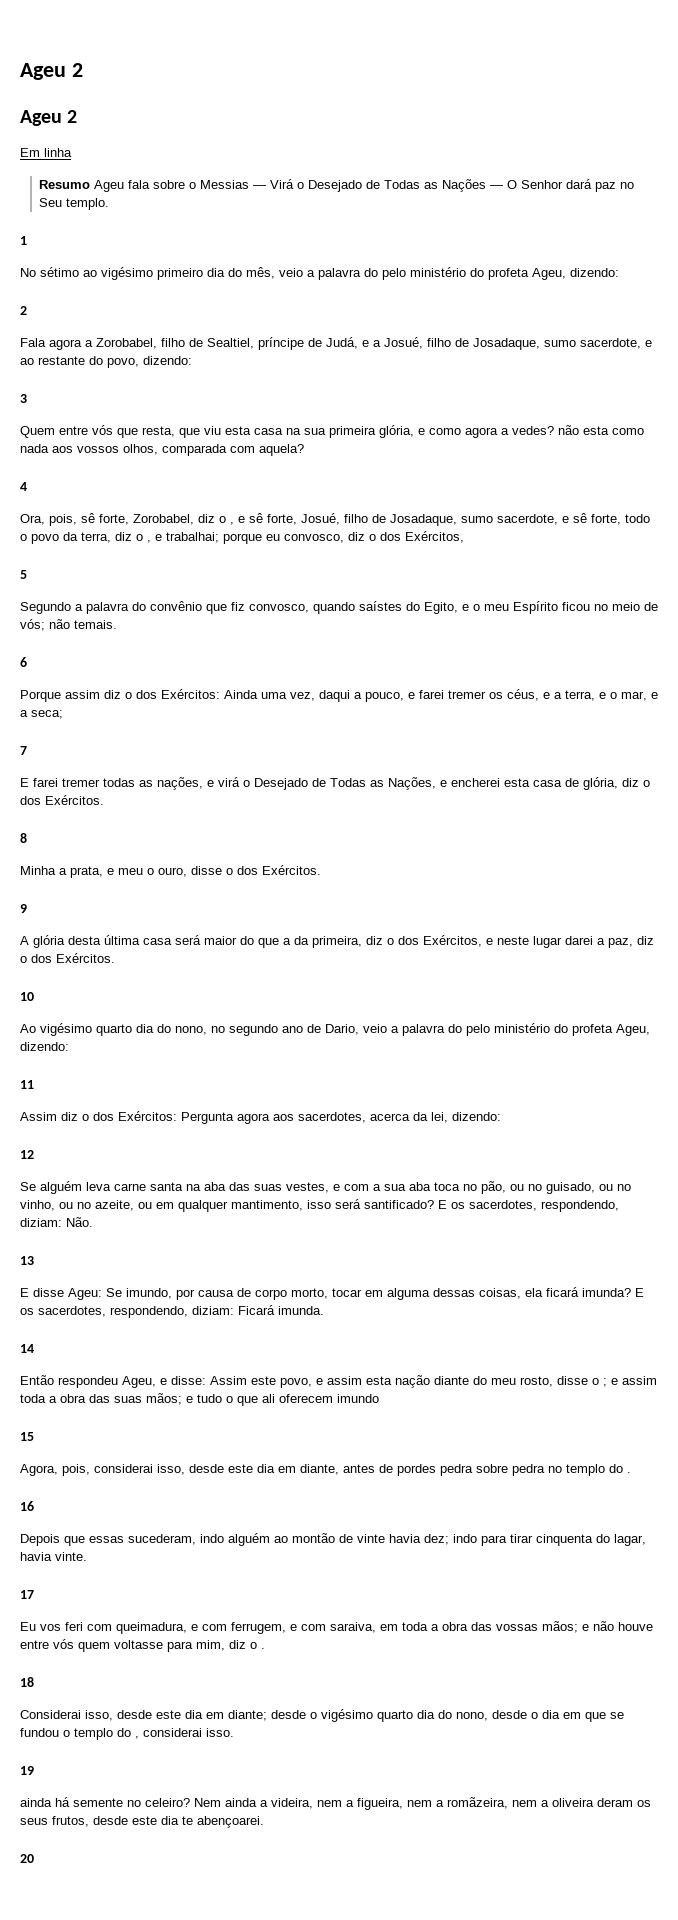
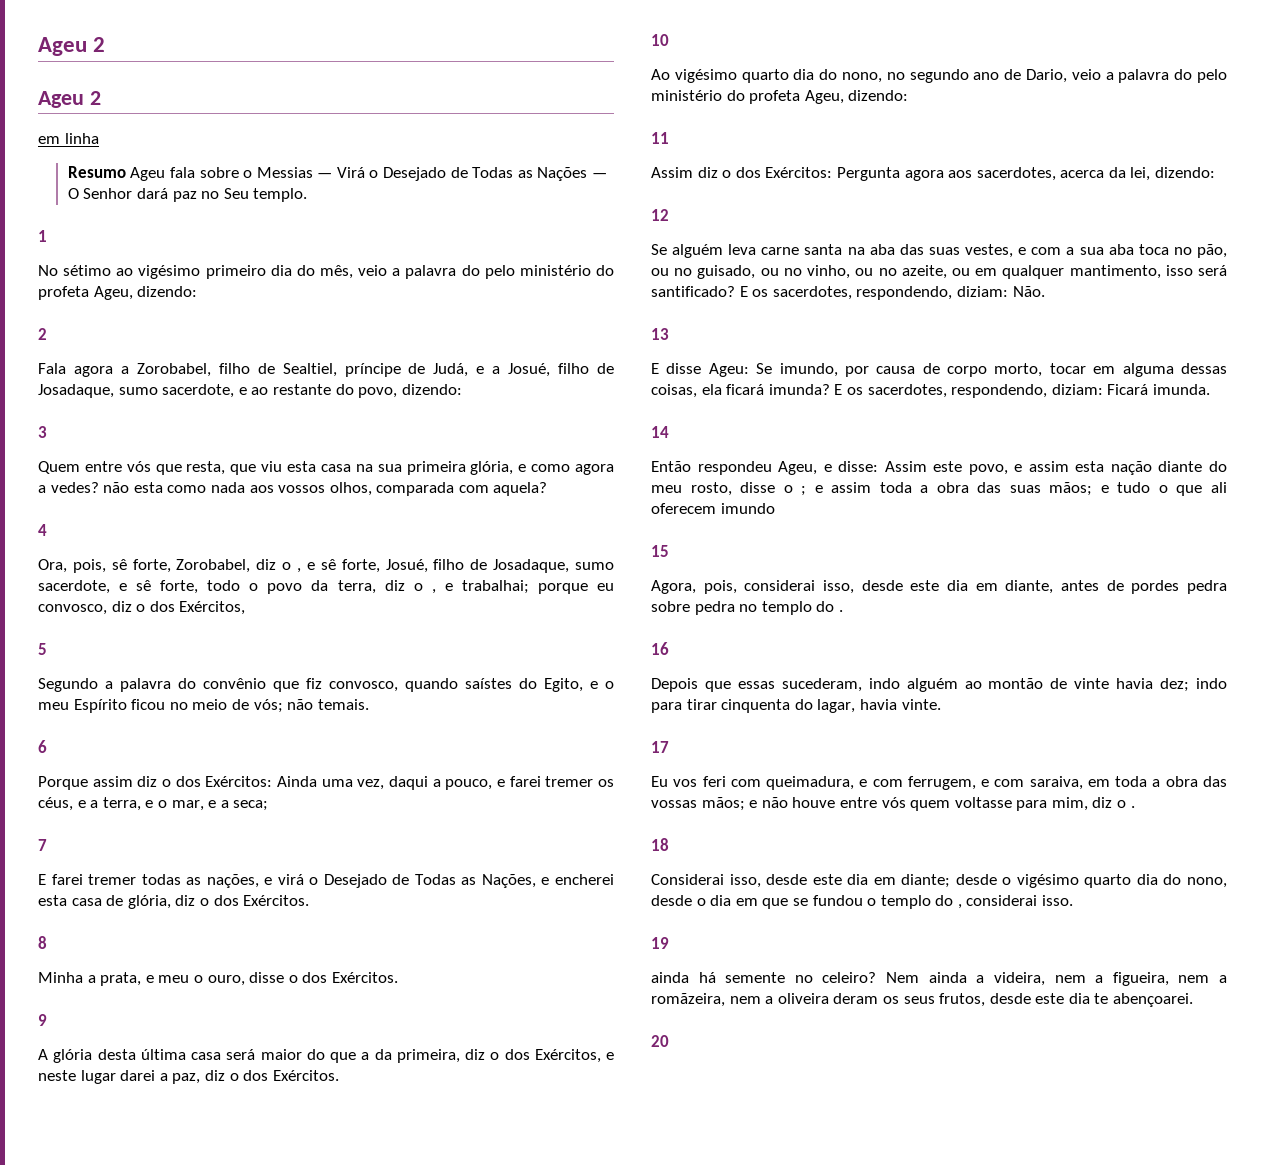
- Em linha
+ em linha

